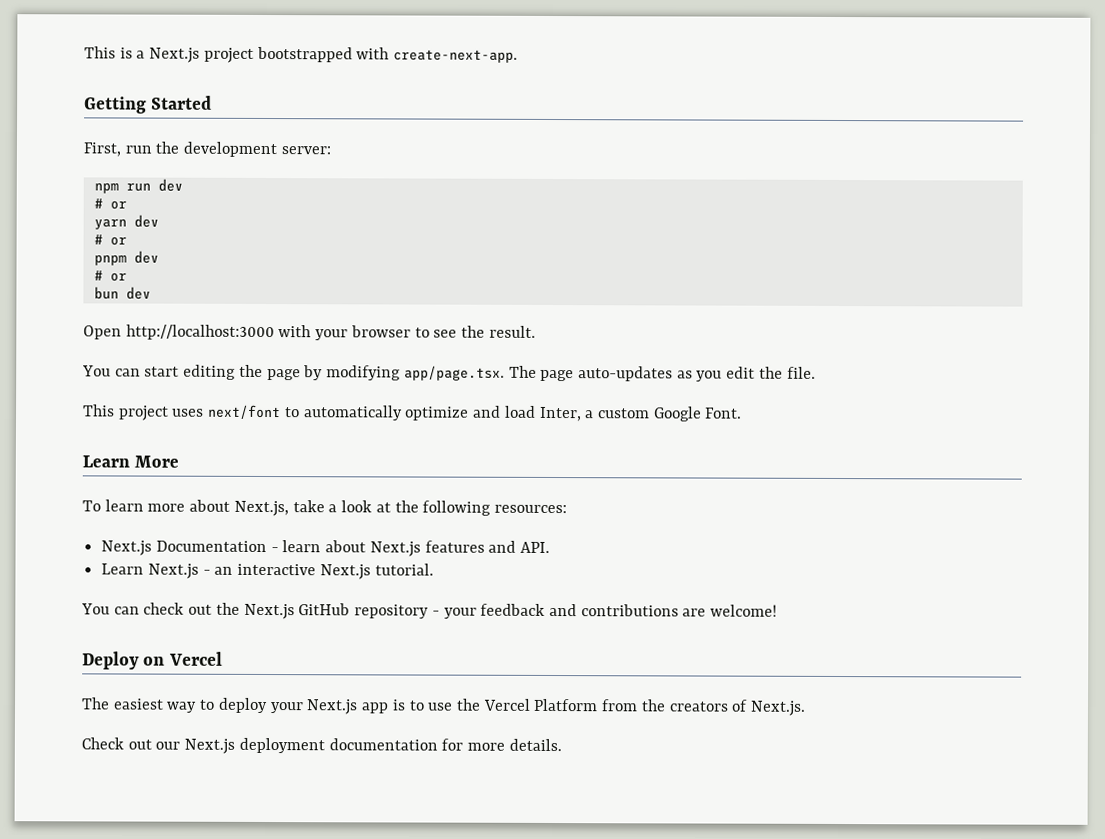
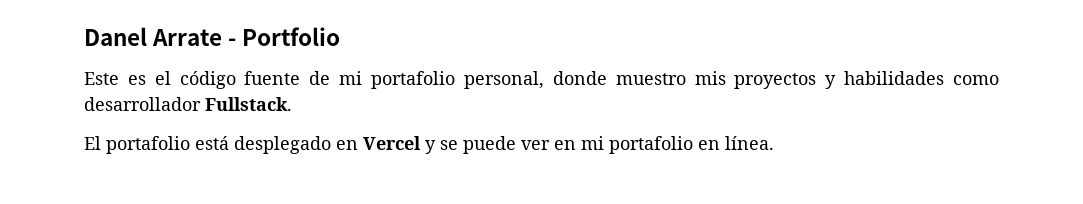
- This is a Next.js project bootstrapped with create-next-app.
- Getting Started
- First, run the development server:
- npm run dev
- # or
- yarn dev
- # or
- pnpm dev
- # or
- bun dev
- Open http://localhost:3000 with your browser to see the result.
- You can start editing the page by modifying app/page.tsx. The page auto-updates as you edit the file.
- This project uses next/font to automatically optimize and load Inter, a custom Google Font.
- Learn More
- To learn more about Next.js, take a look at the following resources:
- Next.js Documentation - learn about Next.js features and API.
- Learn Next.js - an interactive Next.js tutorial.
- You can check out the Next.js GitHub repository - your feedback and contributions are welcome!
- Deploy on Vercel
- The easiest way to deploy your Next.js app is to use the Vercel Platform from the creators of Next.js.
- Check out our Next.js deployment documentation for more details.
+ Danel Arrate - Portfolio
+ Este es el código fuente de mi portafolio personal, donde muestro mis proyectos y habilidades como desarrollador Fullstack.
+ El portafolio está desplegado en Vercel y se puede ver en mi portafolio en línea.

